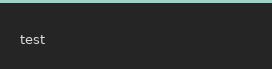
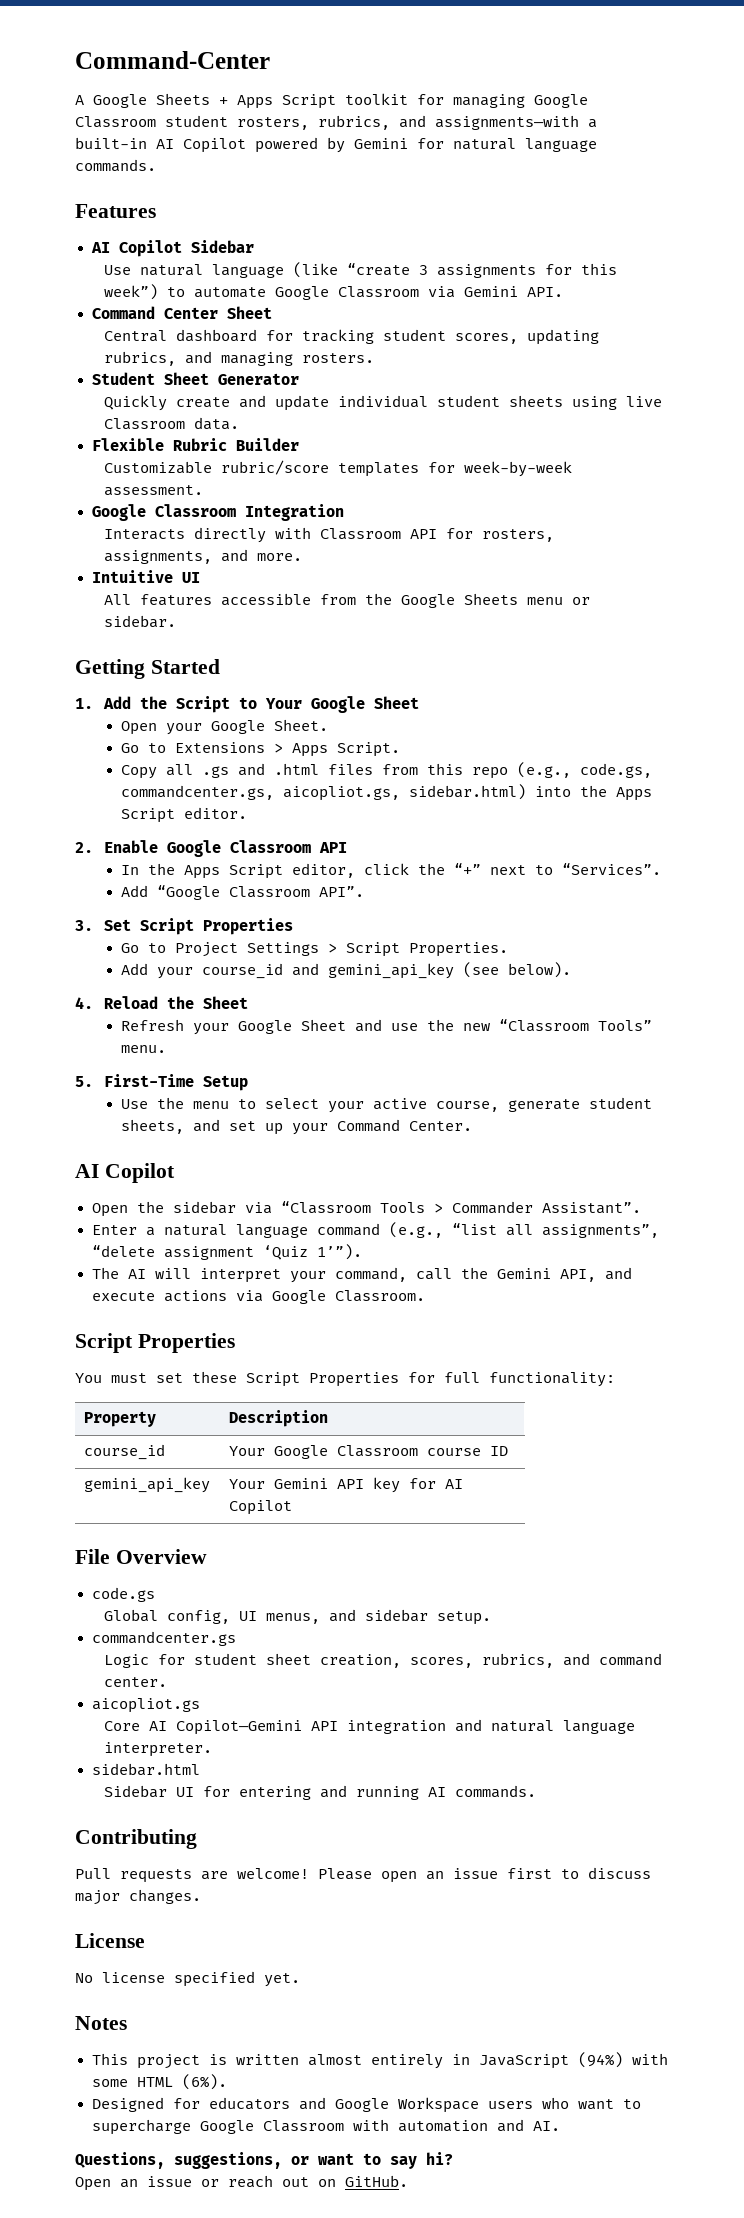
- test
+ Command-Center
+ A Google Sheets + Apps Script toolkit for managing Google Classroom student rosters, rubrics, and assignments—with a built-in AI Copilot powered by Gemini for natural language commands.
+ Features
+ AI Copilot Sidebar
+ Use natural language (like “create 3 assignments for this week”) to automate Google Classroom via Gemini API.
+ Command Center Sheet
+ Central dashboard for tracking student scores, updating rubrics, and managing rosters.
+ Student Sheet Generator
+ Quickly create and update individual student sheets using live Classroom data.
+ Flexible Rubric Builder
+ Customizable rubric/score templates for week-by-week assessment.
+ Google Classroom Integration
+ Interacts directly with Classroom API for rosters, assignments, and more.
+ Intuitive UI
+ All features accessible from the Google Sheets menu or sidebar.
+ Getting Started
+ 1. Add the Script to Your Google Sheet
+ Open your Google Sheet.
+ Go to Extensions > Apps Script.
+ Copy all .gs and .html files from this repo (e.g., code.gs, commandcenter.gs, aicopliot.gs, sidebar.html) into the Apps Script editor.
+ 2. Enable Google Classroom API
+ In the Apps Script editor, click the “+” next to “Services”.
+ Add “Google Classroom API”.
+ 3. Set Script Properties
+ Go to Project Settings > Script Properties.
+ Add your course_id and gemini_api_key (see below).
+ 4. Reload the Sheet
+ Refresh your Google Sheet and use the new “Classroom Tools” menu.
+ 5. First-Time Setup
+ Use the menu to select your active course, generate student sheets, and set up your Command Center.
+ AI Copilot
+ Open the sidebar via “Classroom Tools > Commander Assistant”.
+ Enter a natural language command (e.g., “list all assignments”, “delete assignment ‘Quiz 1’”).
+ The AI will interpret your command, call the Gemini API, and execute actions via Google Classroom.
+ Script Properties
+ You must set these Script Properties for full functionality:
+ Property | Description
+ course_id | Your Google Classroom course ID
+ gemini_api_key | Your Gemini API key for AI Copilot
+ File Overview
+ code.gs
+ Global config, UI menus, and sidebar setup.
+ commandcenter.gs
+ Logic for student sheet creation, scores, rubrics, and command center.
+ aicopliot.gs
+ Core AI Copilot—Gemini API integration and natural language interpreter.
+ sidebar.html
+ Sidebar UI for entering and running AI commands.
+ Contributing
+ Pull requests are welcome! Please open an issue first to discuss major changes.
+ License
+ No license specified yet.
+ Notes
+ This project is written almost entirely in JavaScript (94%) with some HTML (6%).
+ Designed for educators and Google Workspace users who want to supercharge Google Classroom with automation and AI.
+ Questions, suggestions, or want to say hi?
+ Open an issue or reach out on GitHub.

